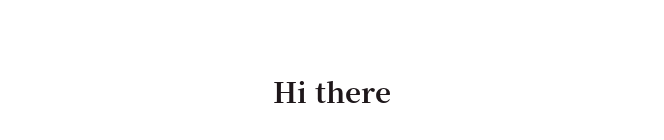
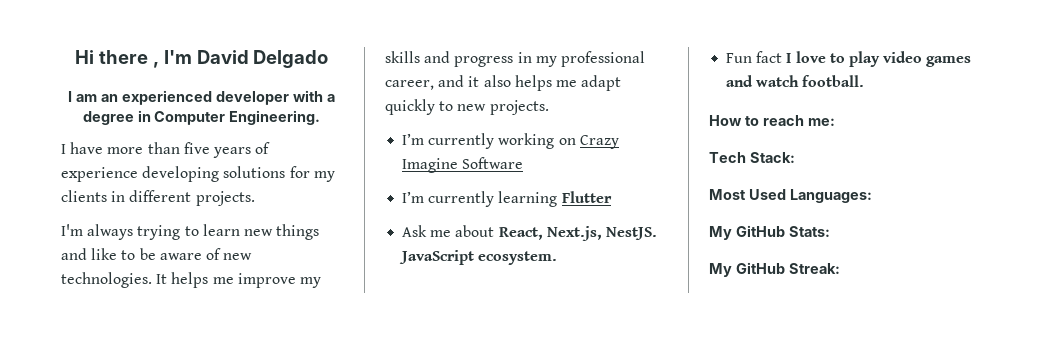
- Hi there
+ Hi there , I'm David Delgado
+ I am an experienced developer with a degree in Computer Engineering.
+ I have more than five years of experience developing solutions for my clients in different projects.
+ I'm always trying to learn new things and like to be aware of new technologies. It helps me improve my skills and progress in my professional career, and it also helps me adapt quickly to new projects.
+ I’m currently working on Crazy Imagine Software
+ I’m currently learning Flutter
+ Ask me about React, Next.js, NestJS. JavaScript ecosystem.
+ Fun fact I love to play video games and watch football.
+ How to reach me:
+ Tech Stack:
+ Most Used Languages:
+ My GitHub Stats:
+ My GitHub Streak:

